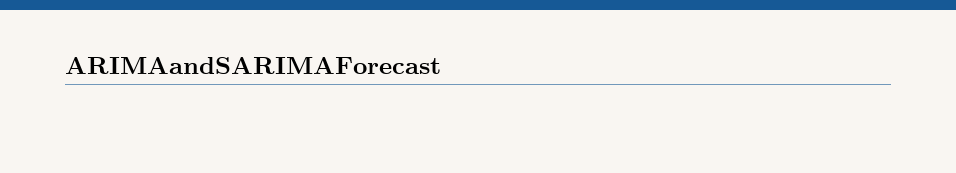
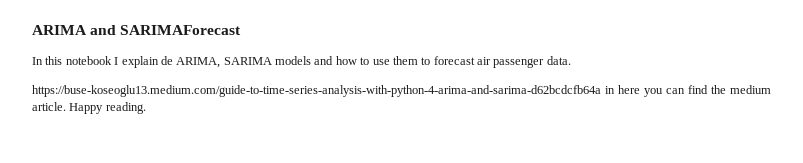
- ARIMAandSARIMAForecast
+ ARIMA and SARIMAForecast
+ In this notebook I explain de ARIMA, SARIMA models and how to use them to forecast air passenger data.
+ https://buse-koseoglu13.medium.com/guide-to-time-series-analysis-with-python-4-arima-and-sarima-d62bcdcfb64a in here you can find the medium article. Happy reading.

